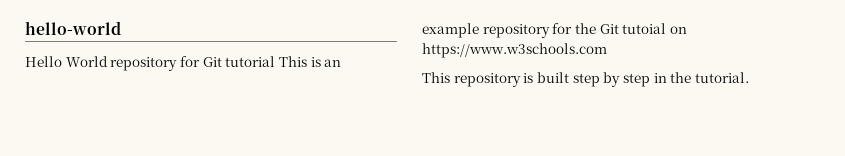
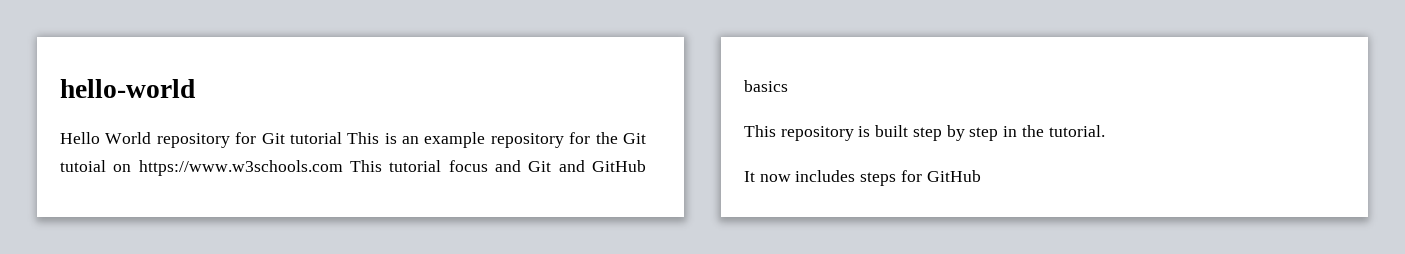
- Hello World repository for Git tutorial This is an example repository for the Git tutoial on https://www.w3schools.com
+ Hello World repository for Git tutorial This is an example repository for the Git tutoial on https://www.w3schools.com This tutorial focus and Git and GitHub basics
+ It now includes steps for GitHub

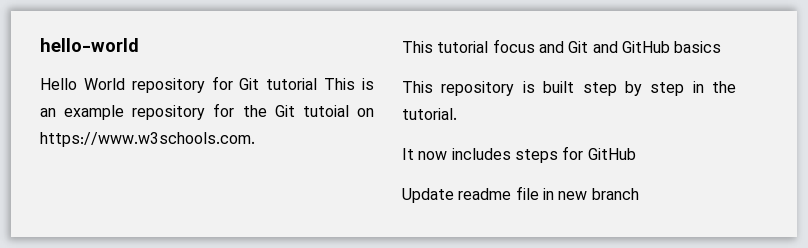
- Hello World repository for Git tutorial This is an example repository for the Git tutoial on https://www.w3schools.com This tutorial focus and Git and GitHub basics
+ Hello World repository for Git tutorial This is an example repository for the Git tutoial on https://www.w3schools.com.
+ This tutorial focus and Git and GitHub basics
+ Update readme file in new branch

